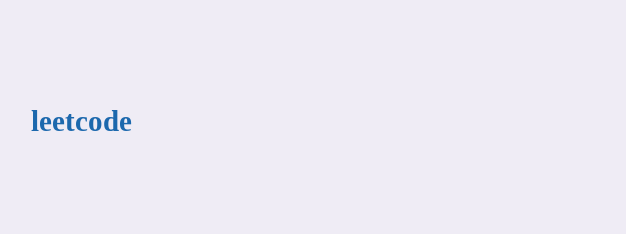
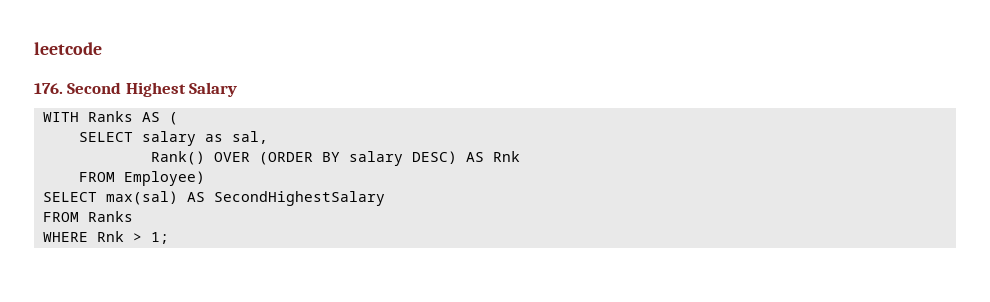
+ 176. Second Highest Salary
+ WITH Ranks AS (
+ SELECT salary as sal,
+ Rank() OVER (ORDER BY salary DESC) AS Rnk
+ FROM Employee)
+ SELECT max(sal) AS SecondHighestSalary
+ FROM Ranks
+ WHERE Rnk > 1;

